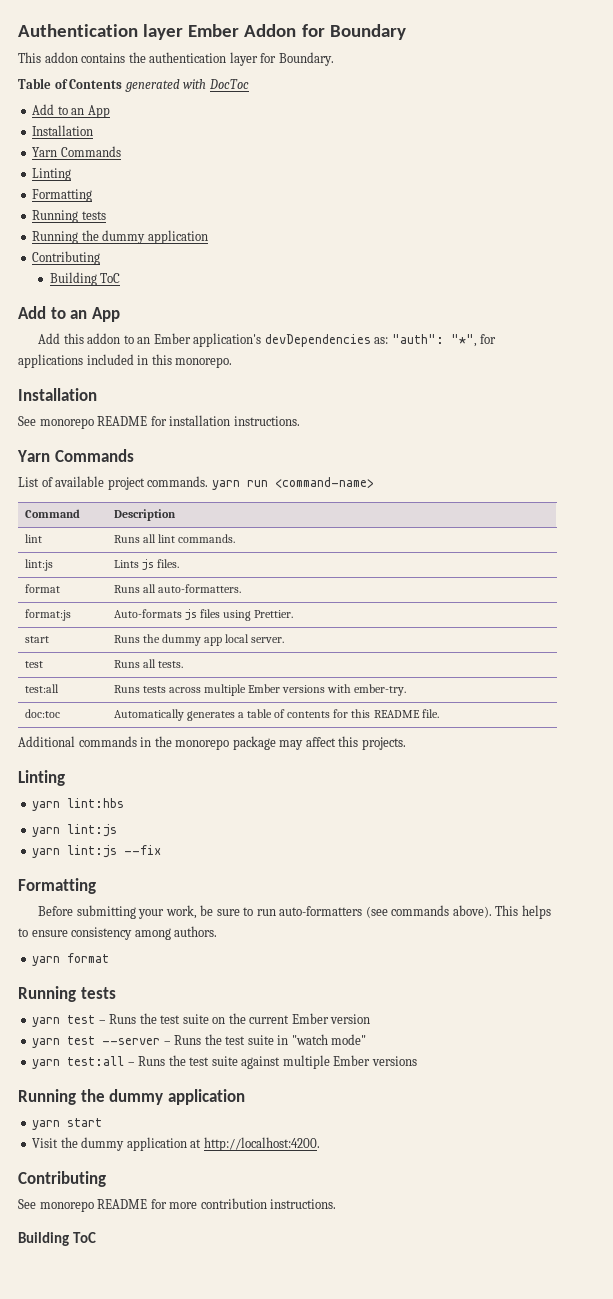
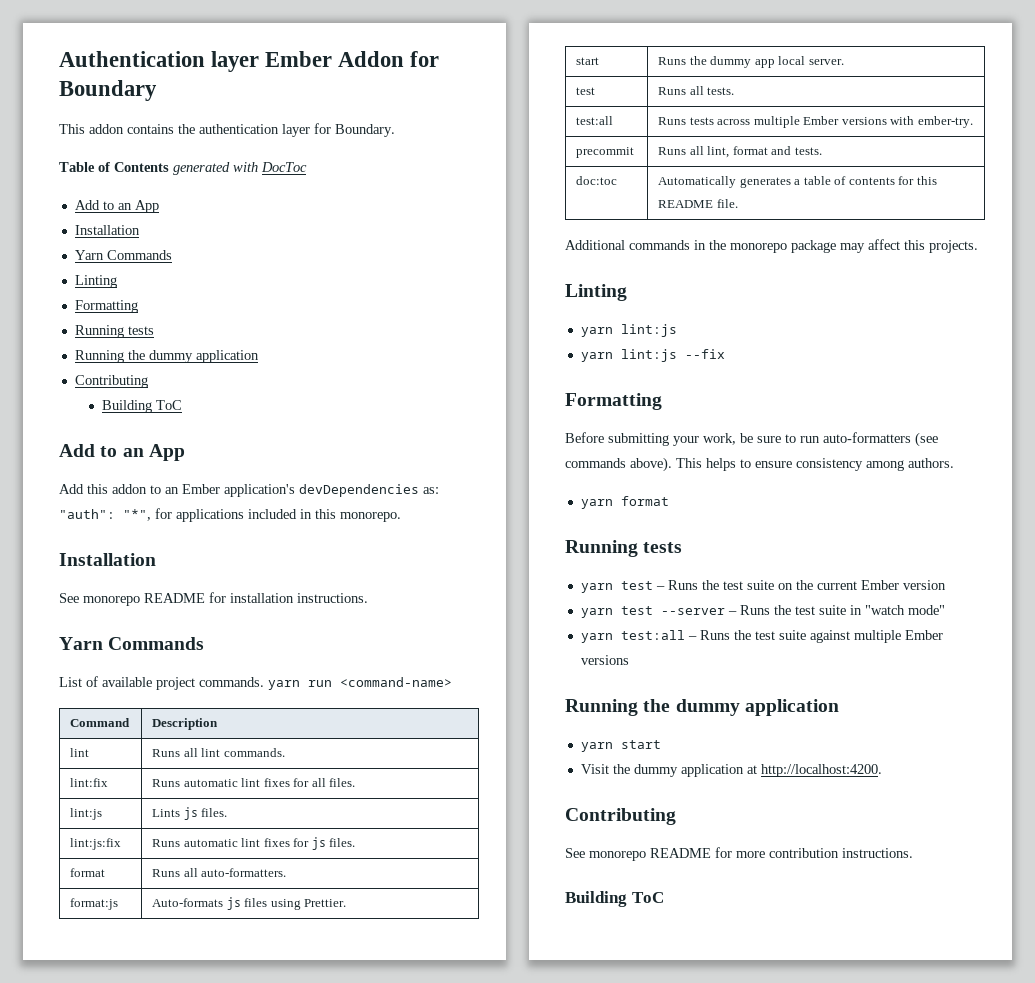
+ lint:fix | Runs automatic lint fixes for all files.
  lint:js | Lints js files.
+ lint:js:fix | Runs automatic lint fixes for js files.
+ precommit | Runs all lint, format and tests.
- yarn lint:hbs

